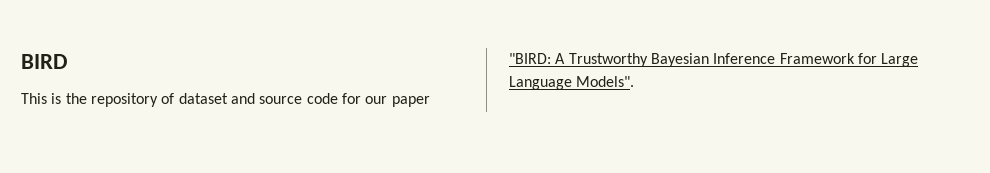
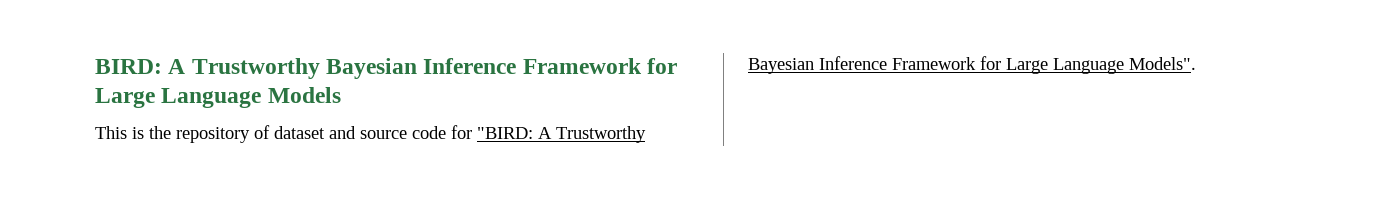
- BIRD
+ BIRD: A Trustworthy Bayesian Inference Framework for Large Language Models
- This is the repository of dataset and source code for our paper "BIRD: A Trustworthy Bayesian Inference Framework for Large Language Models".
+ This is the repository of dataset and source code for "BIRD: A Trustworthy Bayesian Inference Framework for Large Language Models".

